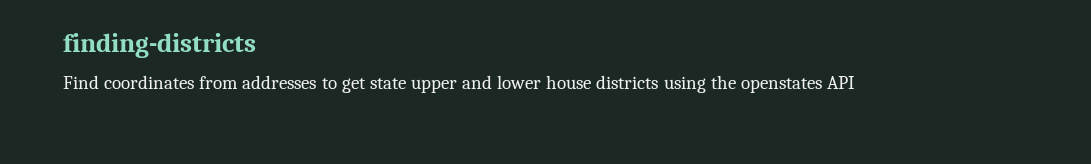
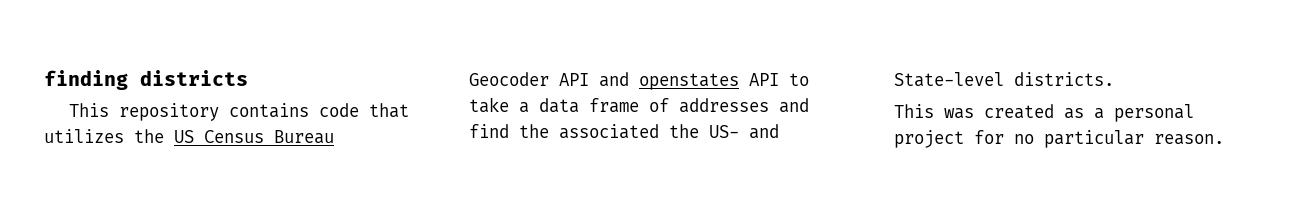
- finding-districts
- Find coordinates from addresses to get state upper and lower house districts using the openstates API
+ finding districts
+ This repository contains code that utilizes the US Census Bureau Geocoder API and openstates API to take a data frame of addresses and find the associated the US- and State-level districts.
+ This was created as a personal project for no particular reason.

